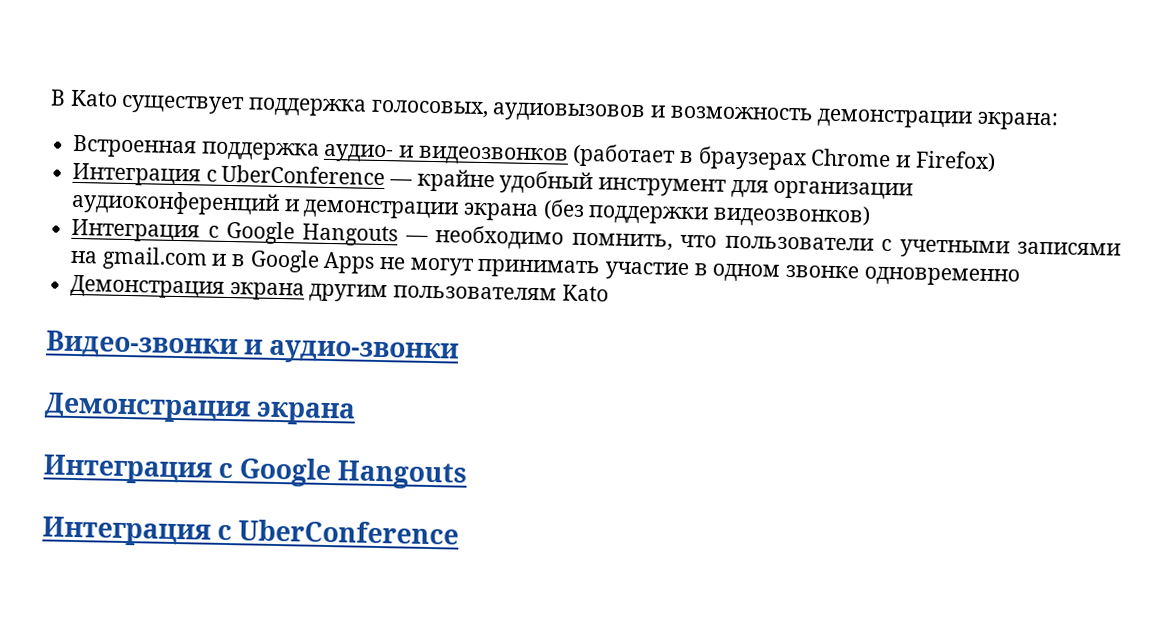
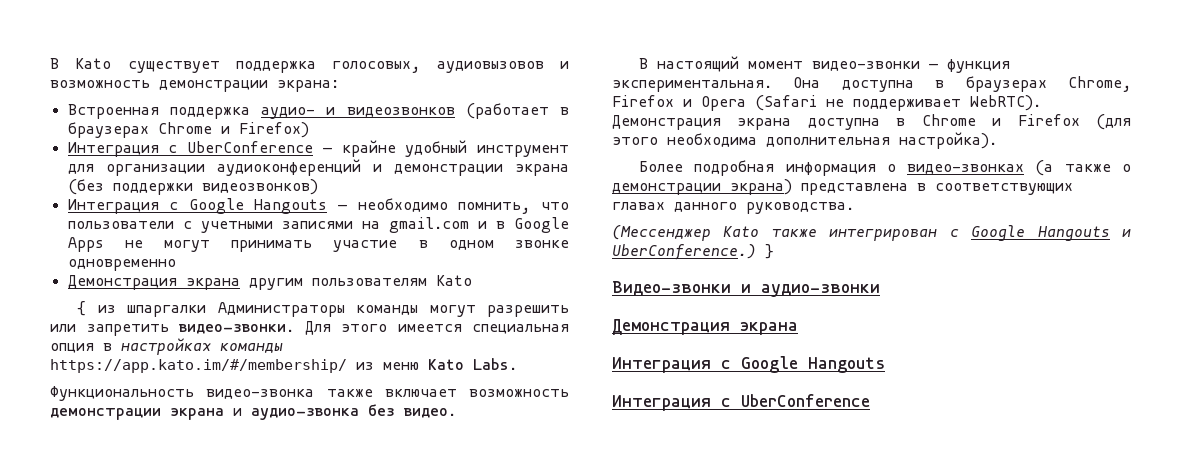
+ { из шпаргалки Администраторы команды могут разрешить или запретить видео-звонки. Для этого имеется специальная опция в настройках команды https://app.kato.im/#/membership/ из меню Kato Labs.
+ Функциональность видео-звонка также включает возможность демонстрации экрана и аудио-звонка без видео.
+ В настоящий момент видео-звонки — функция экспериментальная. Она доступна в браузерах Chrome, Firefox и Opera (Safari не поддерживает WebRTC). Демонстрация экрана доступна в Chrome и Firefox (для этого необходима дополнительная настройка).
+ Более подробная информация о видео-звонках (а также о демонстрации экрана) представлена в соответствующих главах данного руководства.
+ (Мессенджер Kato также интегрирован с Google Hangouts и UberConference.) }

